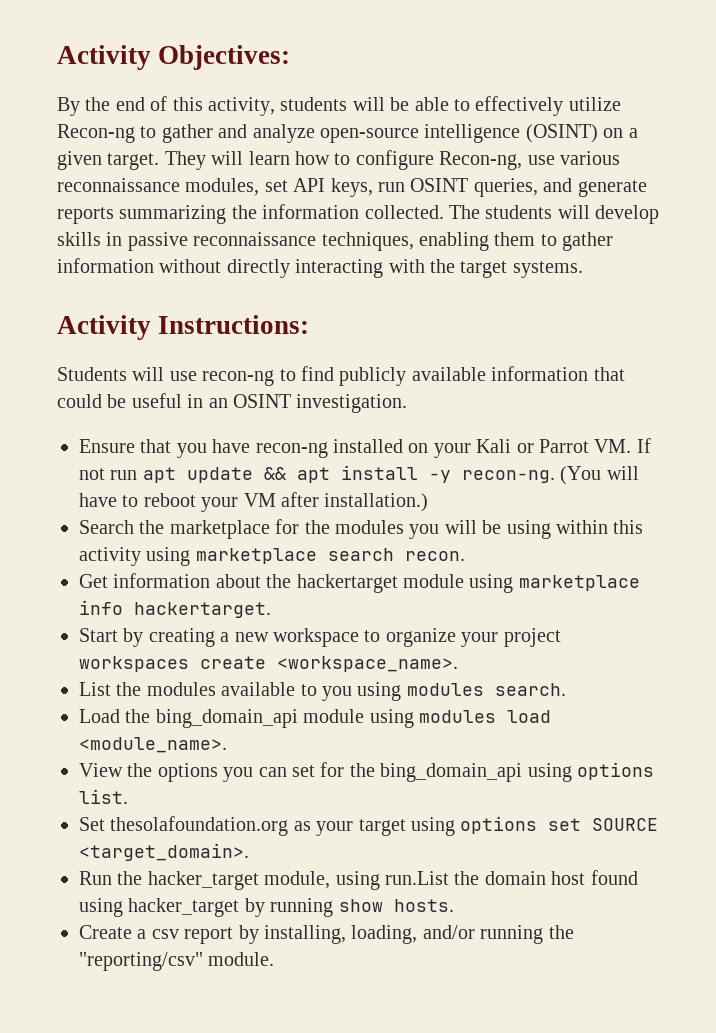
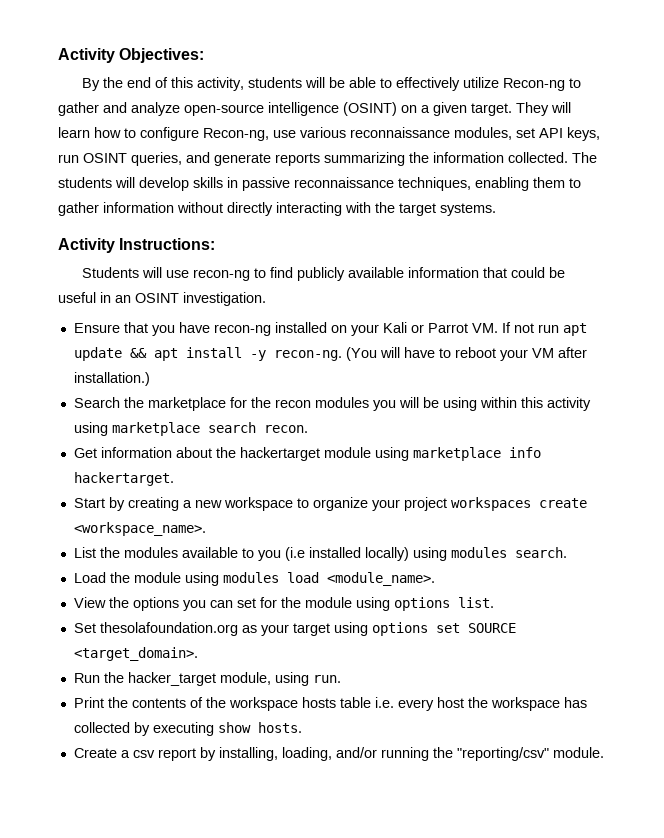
- Search the marketplace for the modules you will be using within this activity using marketplace search recon.
+ Search the marketplace for the recon modules you will be using within this activity using marketplace search recon.
- List the modules available to you using modules search.
+ List the modules available to you (i.e installed locally) using modules search.
- Load the bing_domain_api module using modules load <module_name>.
+ Load the module using modules load <module_name>.
- View the options you can set for the bing_domain_api using options list.
+ View the options you can set for the module using options list.
- Run the hacker_target module, using run.List the domain host found using hacker_target by running show hosts.
+ Run the hacker_target module, using run.
+ Print the contents of the workspace hosts table i.e. every host the workspace has collected by executing show hosts.

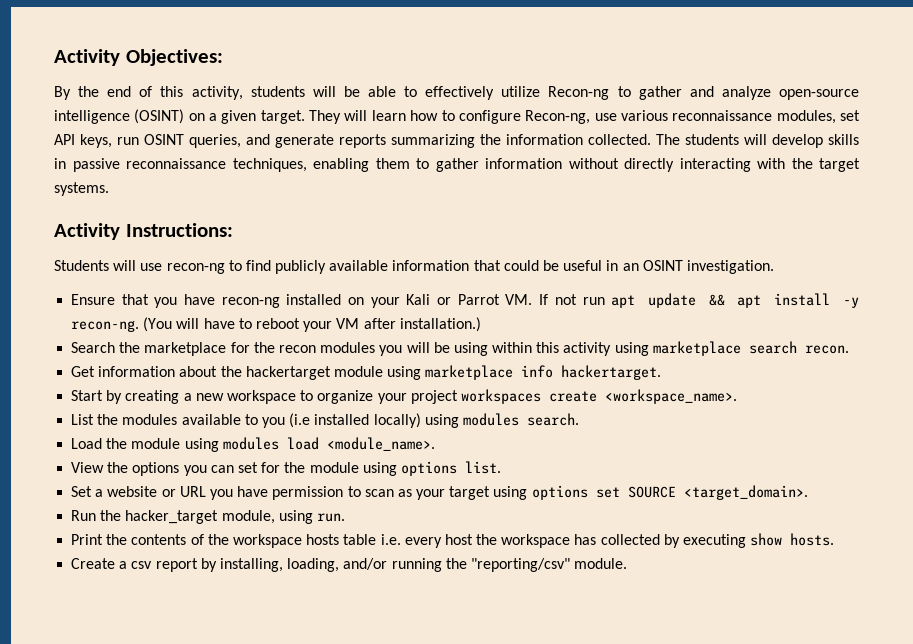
- Set thesolafoundation.org as your target using options set SOURCE <target_domain>.
+ Set a website or URL you have permission to scan as your target using options set SOURCE <target_domain>.

